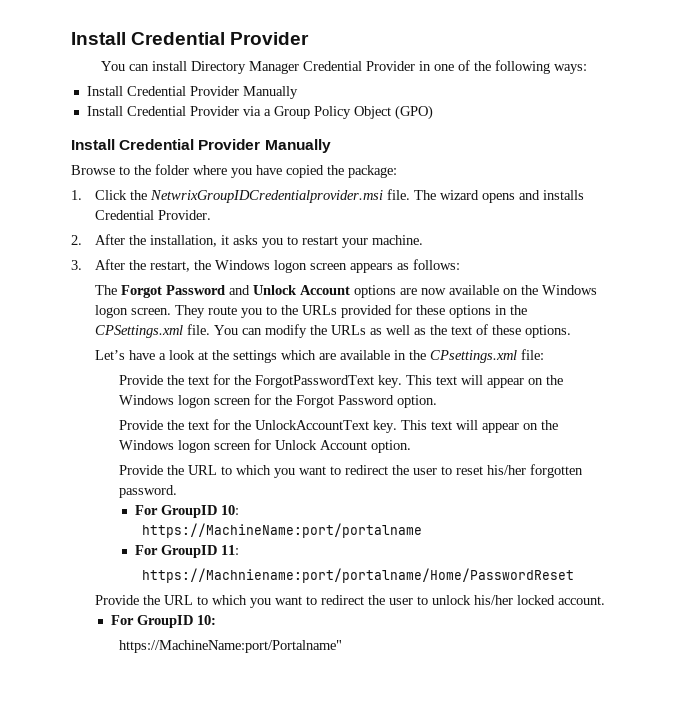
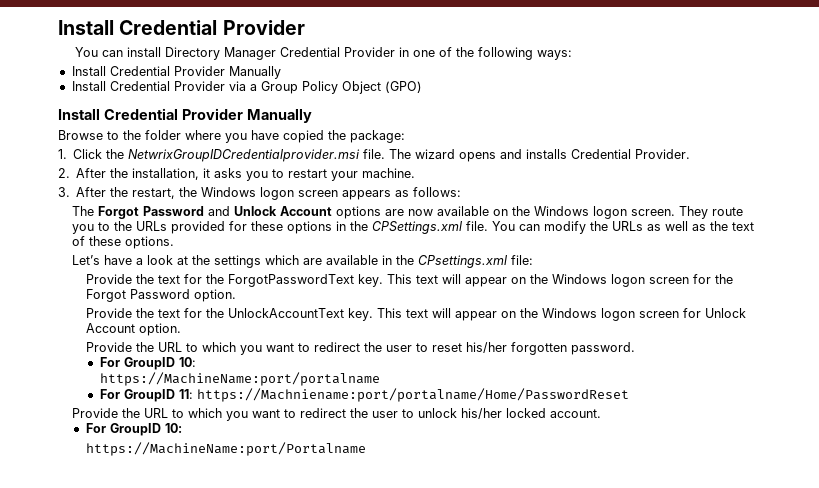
- For GroupID 11:
- https://Machniename:port/portalname/Home/PasswordReset
+ For GroupID 11: https://Machniename:port/portalname/Home/PasswordReset
- https://MachineName:port/Portalname"
+ https://MachineName:port/Portalname

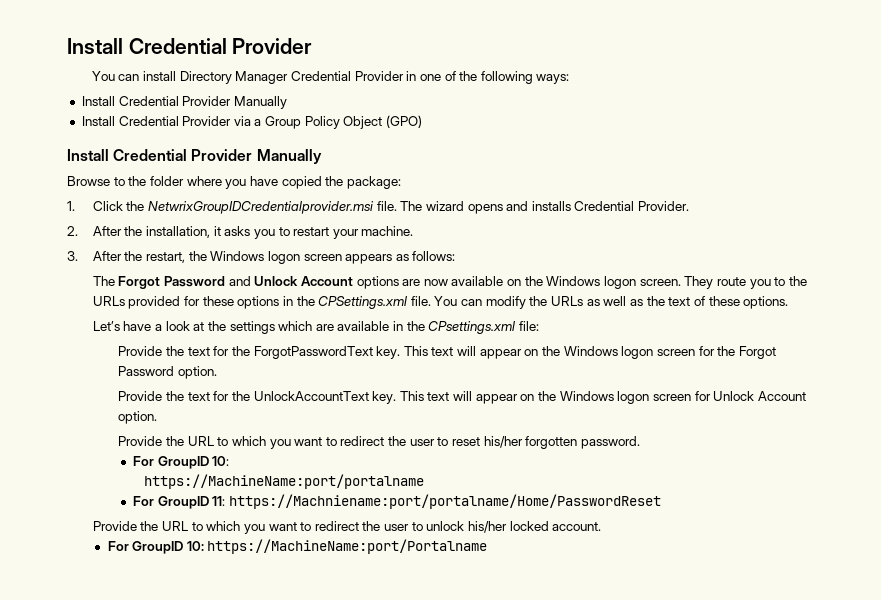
  Provide the URL to which you want to redirect the user to unlock his/her locked account.
- For GroupID 10:
- https://MachineName:port/Portalname
+ For GroupID 10: https://MachineName:port/Portalname

